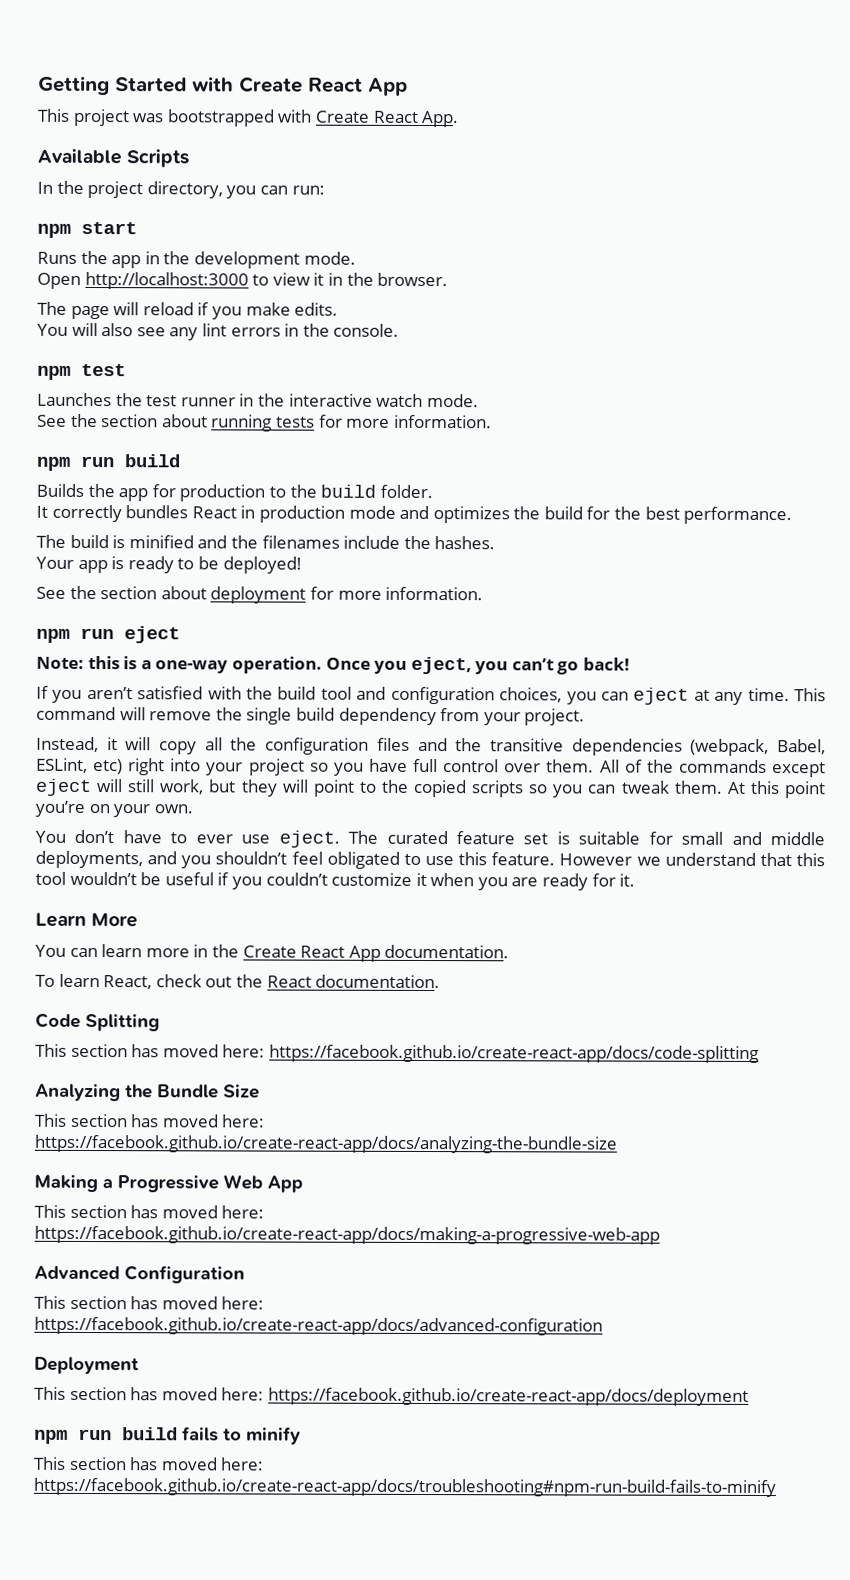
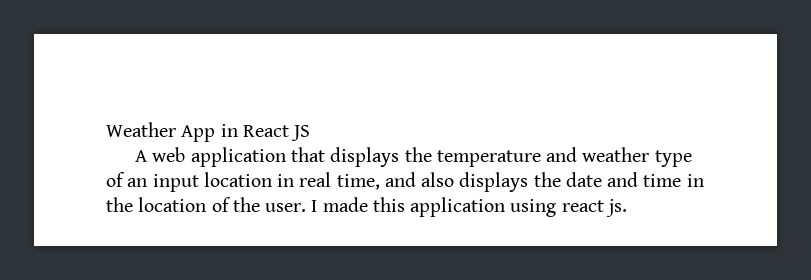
- Getting Started with Create React App
- This project was bootstrapped with Create React App.
- Available Scripts
- In the project directory, you can run:
- npm start
- Runs the app in the development mode.
- Open http://localhost:3000 to view it in the browser.
- The page will reload if you make edits.
- You will also see any lint errors in the console.
- npm test
- Launches the test runner in the interactive watch mode.
- See the section about running tests for more information.
- npm run build
- Builds the app for production to the build folder.
- It correctly bundles React in production mode and optimizes the build for the best performance.
- The build is minified and the filenames include the hashes.
- Your app is ready to be deployed!
- See the section about deployment for more information.
- npm run eject
- Note: this is a one-way operation. Once you eject, you can’t go back!
- If you aren’t satisfied with the build tool and configuration choices, you can eject at any time. This command will remove the single build dependency from your project.
- Instead, it will copy all the configuration files and the transitive dependencies (webpack, Babel, ESLint, etc) right into your project so you have full control over them. All of the commands except eject will still work, but they will point to the copied scripts so you can tweak them. At this point you’re on your own.
- You don’t have to ever use eject. The curated feature set is suitable for small and middle deployments, and you shouldn’t feel obligated to use this feature. However we understand that this tool wouldn’t be useful if you couldn’t customize it when you are ready for it.
- Learn More
- You can learn more in the Create React App documentation.
- To learn React, check out the React documentation.
- Code Splitting
- This section has moved here: https://facebook.github.io/create-react-app/docs/code-splitting
- Analyzing the Bundle Size
- This section has moved here: https://facebook.github.io/create-react-app/docs/analyzing-the-bundle-size
- Making a Progressive Web App
- This section has moved here: https://facebook.github.io/create-react-app/docs/making-a-progressive-web-app
- Advanced Configuration
- This section has moved here: https://facebook.github.io/create-react-app/docs/advanced-configuration
- Deployment
- This section has moved here: https://facebook.github.io/create-react-app/docs/deployment
- npm run build fails to minify
- This section has moved here: https://facebook.github.io/create-react-app/docs/troubleshooting#npm-run-build-fails-to-minify
+ Weather App in React JS
+ A web application that displays the temperature and weather type of an input location in real time, and also displays the date and time in the location of the user. I made this application using react js.

